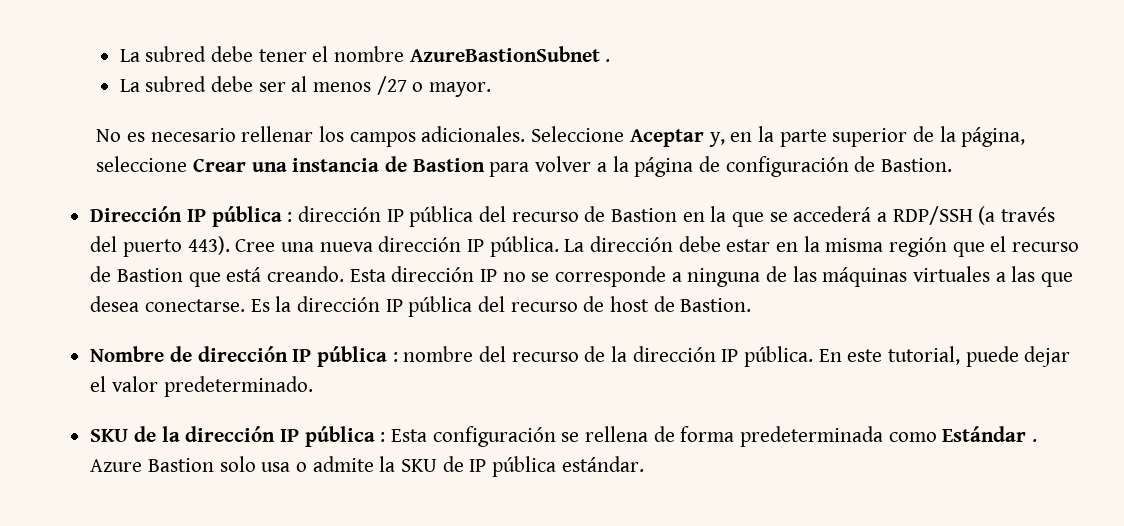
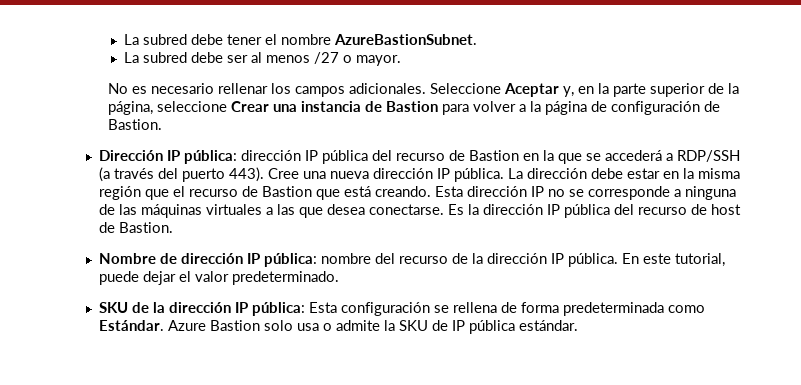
- La subred debe tener el nombre AzureBastionSubnet .
+ La subred debe tener el nombre AzureBastionSubnet.
- Dirección IP pública : dirección IP pública del recurso de Bastion en la que se accederá a RDP/SSH (a través del puerto 443).
+ Dirección IP pública: dirección IP pública del recurso de Bastion en la que se accederá a RDP/SSH (a través del puerto 443).
- Nombre de dirección IP pública : nombre del recurso de la dirección IP pública.
+ Nombre de dirección IP pública: nombre del recurso de la dirección IP pública.
- SKU de la dirección IP pública : Esta configuración se rellena de forma predeterminada como Estándar .
+ SKU de la dirección IP pública: Esta configuración se rellena de forma predeterminada como Estándar.

